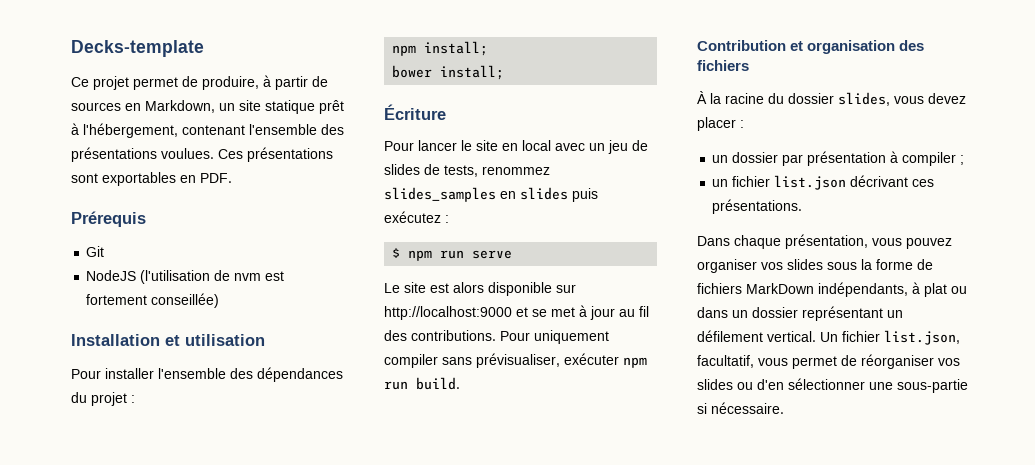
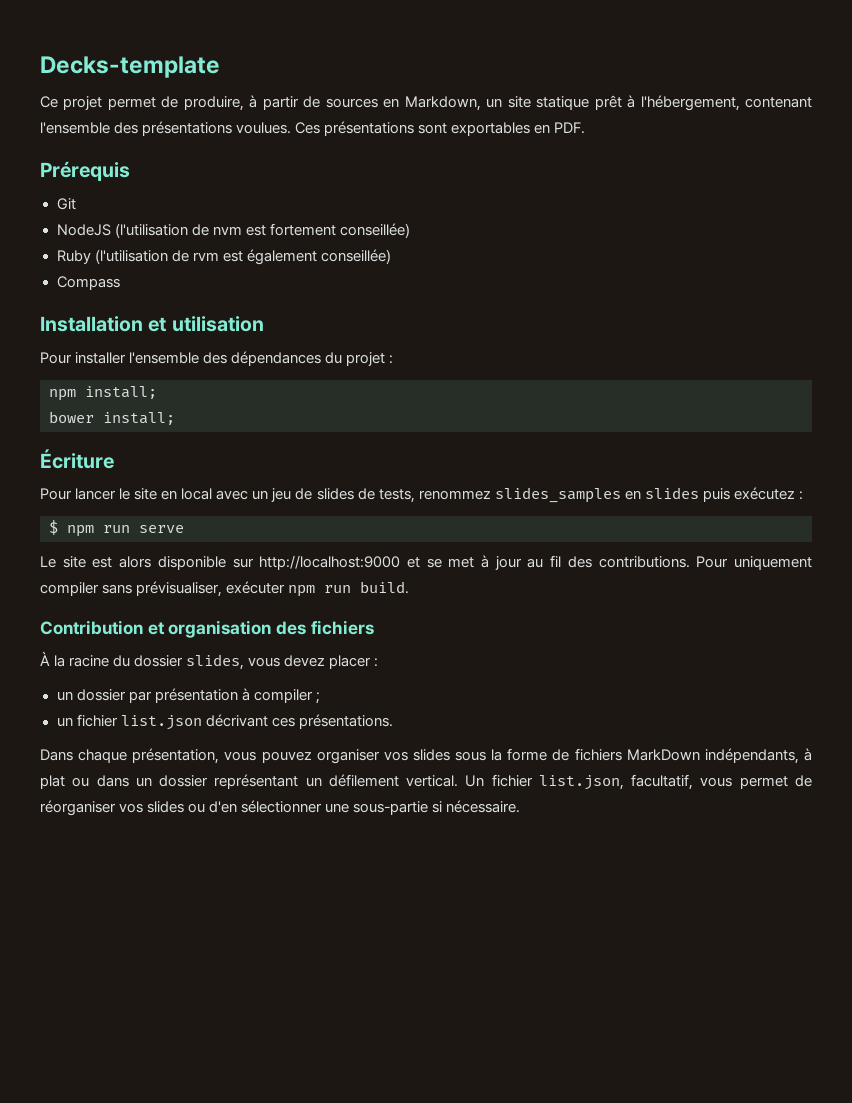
+ Ruby (l'utilisation de rvm est également conseillée)
+ Compass

